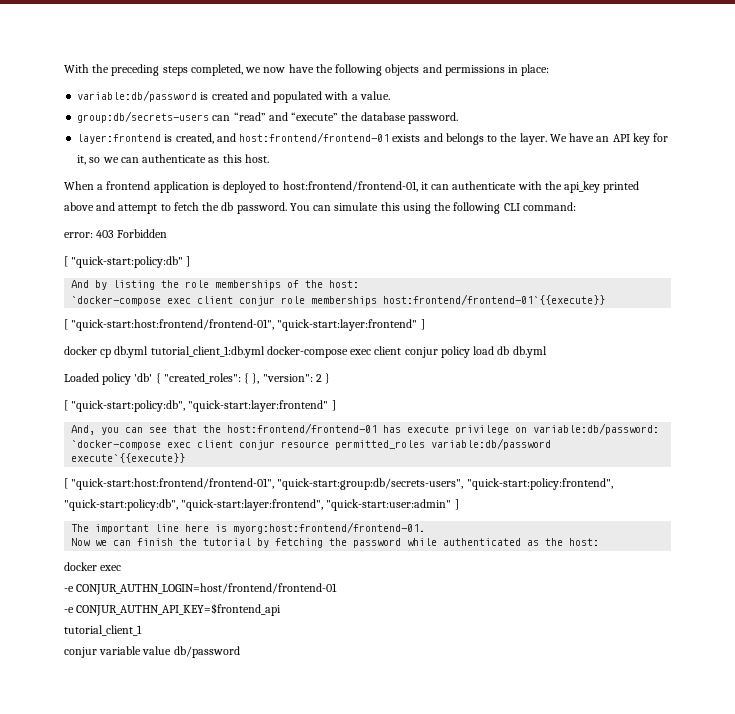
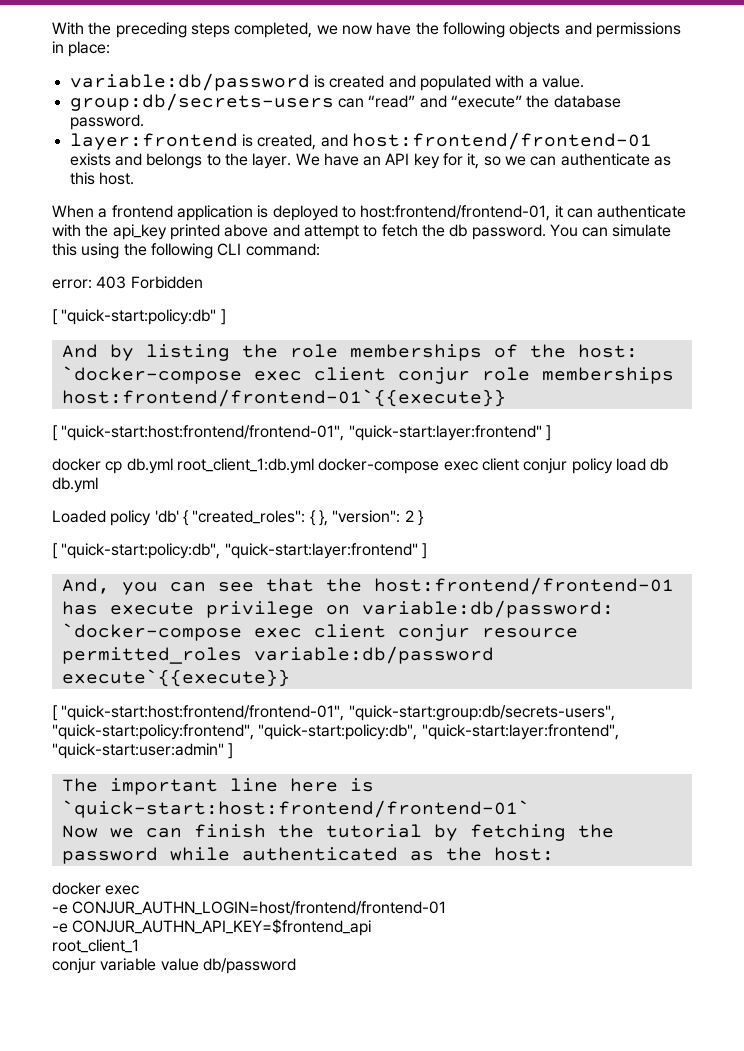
- docker cp db.yml tutorial_client_1:db.yml docker-compose exec client conjur policy load db db.yml
+ docker cp db.yml root_client_1:db.yml docker-compose exec client conjur policy load db db.yml
- The important line here is myorg:host:frontend/frontend-01.
+ The important line here is `quick-start:host:frontend/frontend-01`
- tutorial_client_1
+ root_client_1

